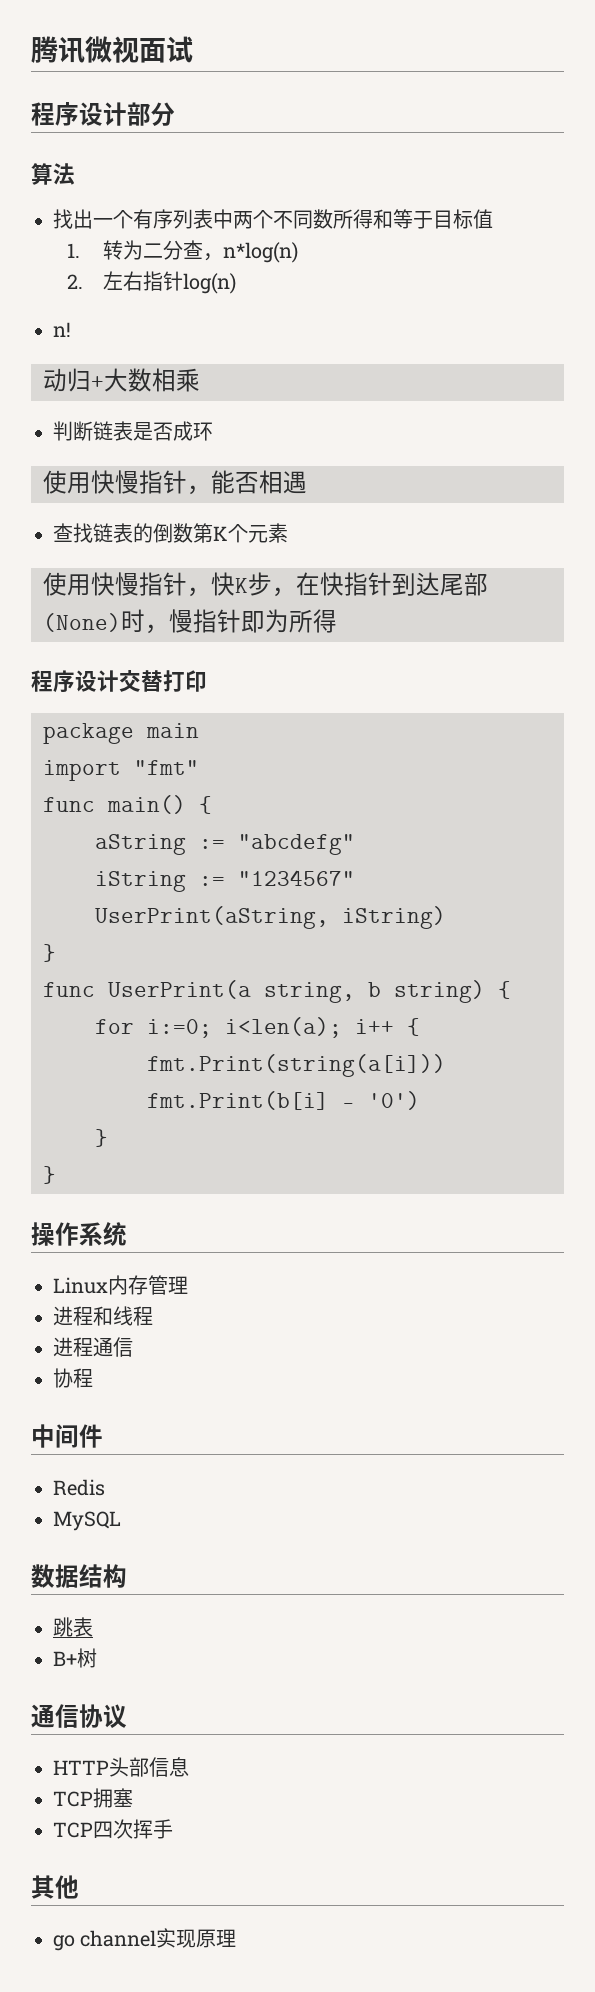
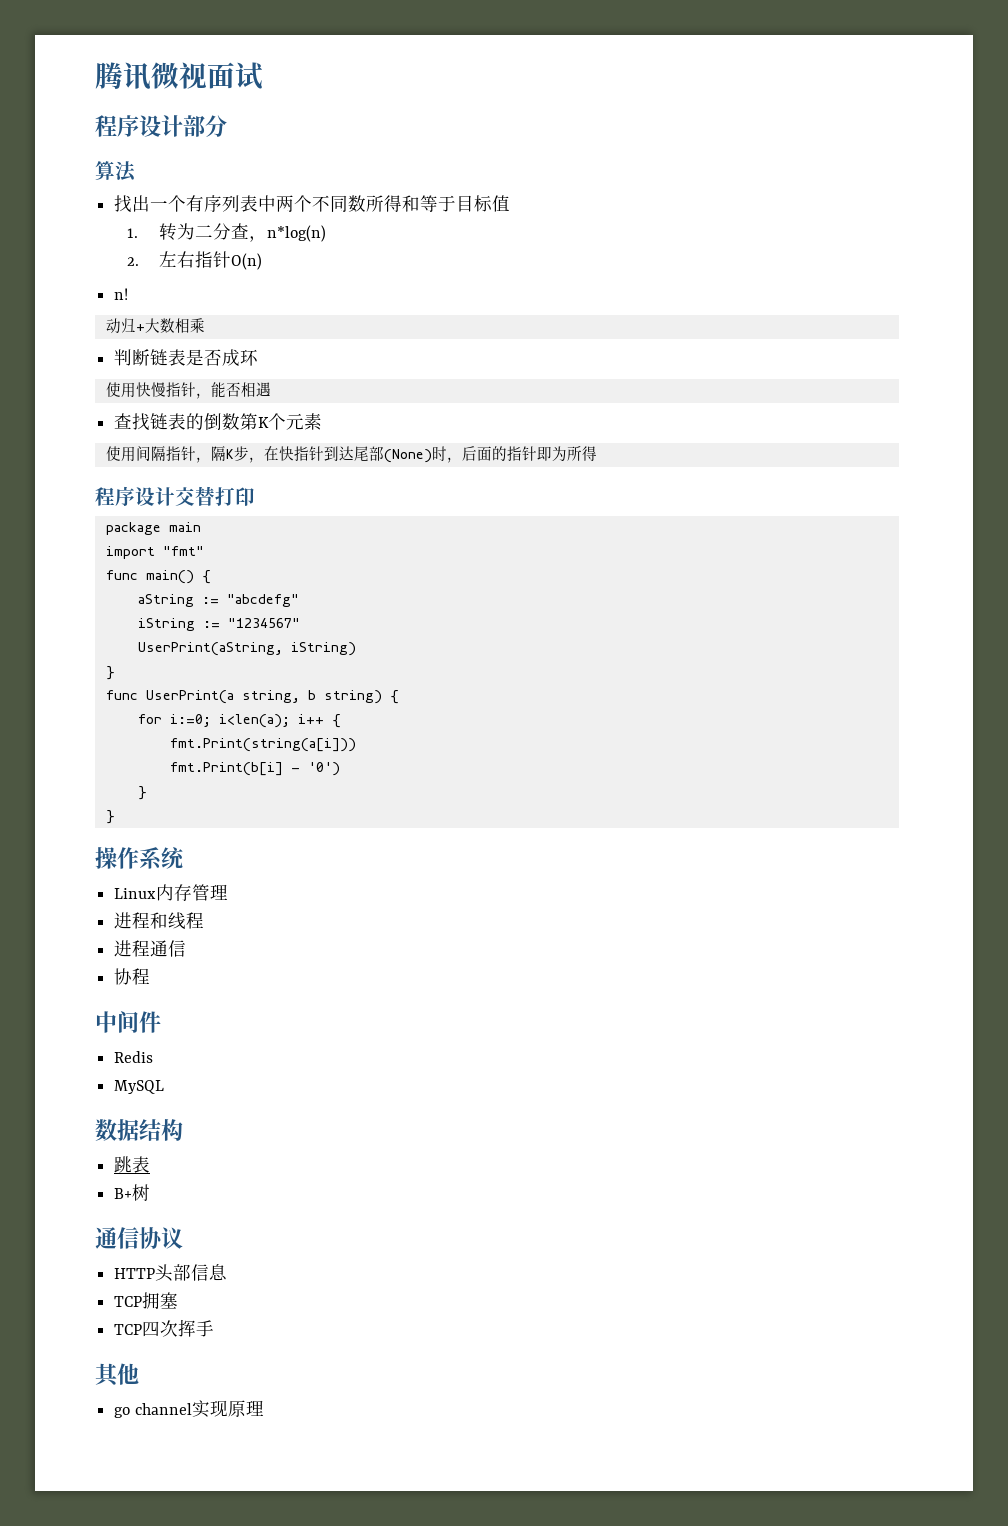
- 2.左右指针log(n)
+ 2.左右指针O(n)
- 使用快慢指针，快K步，在快指针到达尾部(None)时，慢指针即为所得
+ 使用间隔指针，隔K步，在快指针到达尾部(None)时，后面的指针即为所得

